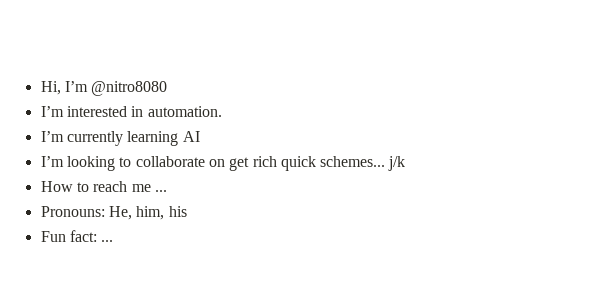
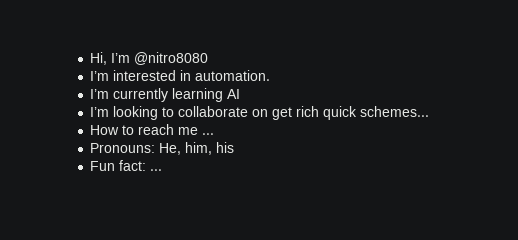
- I’m looking to collaborate on get rich quick schemes... j/k
+ I’m looking to collaborate on get rich quick schemes...

